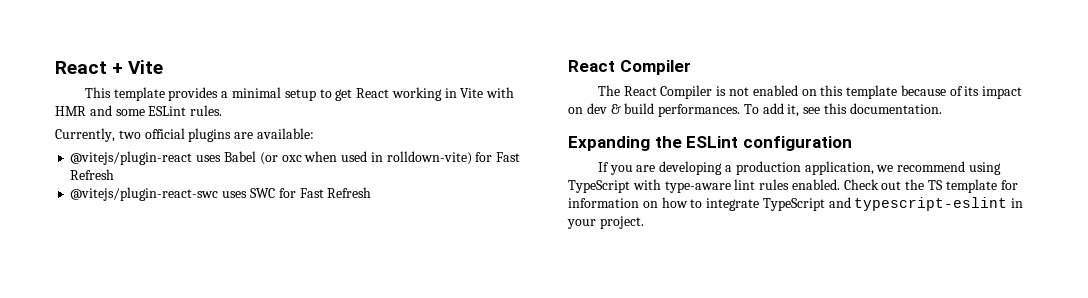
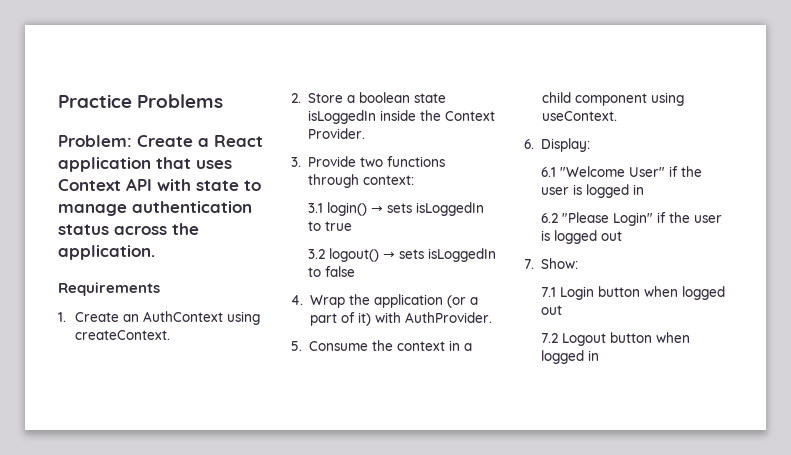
- React + Vite
- This template provides a minimal setup to get React working in Vite with HMR and some ESLint rules.
- Currently, two official plugins are available:
- @vitejs/plugin-react uses Babel (or oxc when used in rolldown-vite) for Fast Refresh
- @vitejs/plugin-react-swc uses SWC for Fast Refresh
- React Compiler
- The React Compiler is not enabled on this template because of its impact on dev & build performances. To add it, see this documentation.
- Expanding the ESLint configuration
- If you are developing a production application, we recommend using TypeScript with type-aware lint rules enabled. Check out the TS template for information on how to integrate TypeScript and typescript-eslint in your project.
+ Practice Problems
+ Problem: Create a React application that uses Context API with state to manage authentication status across the application.
+ Requirements
+ 1. Create an AuthContext using createContext.
+ 2. Store a boolean state isLoggedIn inside the Context Provider.
+ 3. Provide two functions through context:
+ 3.1 login() → sets isLoggedIn to true
+ 3.2 logout() → sets isLoggedIn to false
+ 4. Wrap the application (or a part of it) with AuthProvider.
+ 5. Consume the context in a child component using useContext.
+ 6. Display:
+ 6.1 "Welcome User" if the user is logged in
+ 6.2 "Please Login" if the user is logged out
+ 7. Show:
+ 7.1 Login button when logged out
+ 7.2 Logout button when logged in

